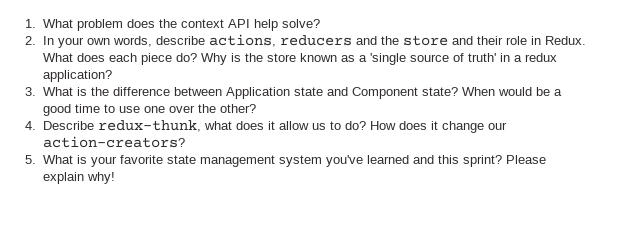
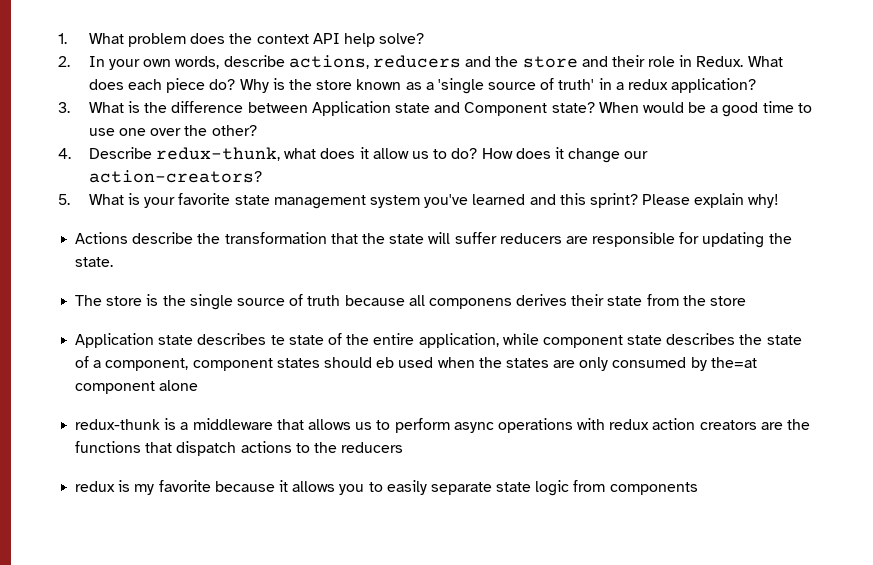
+ Actions describe the transformation that the state will suffer reducers are responsible for updating the state.
+ The store is the single source of truth because all componens derives their state from the store
+ Application state describes te state of the entire application, while component state describes the state of a component, component states should eb used when the states are only consumed by the=at component alone
+ redux-thunk is a middleware that allows us to perform async operations with redux action creators are the functions that dispatch actions to the reducers
+ redux is my favorite because it allows you to easily separate state logic from components

